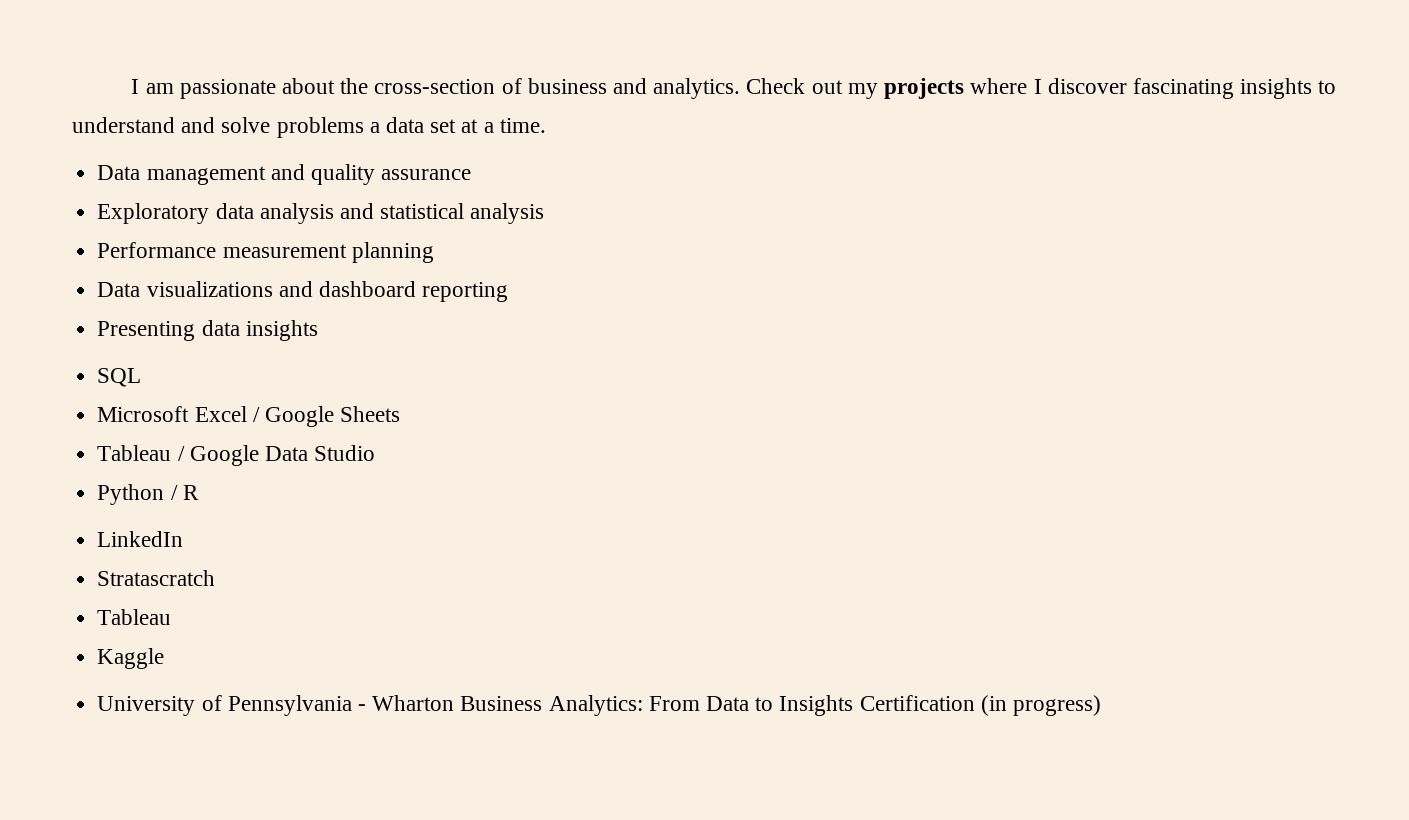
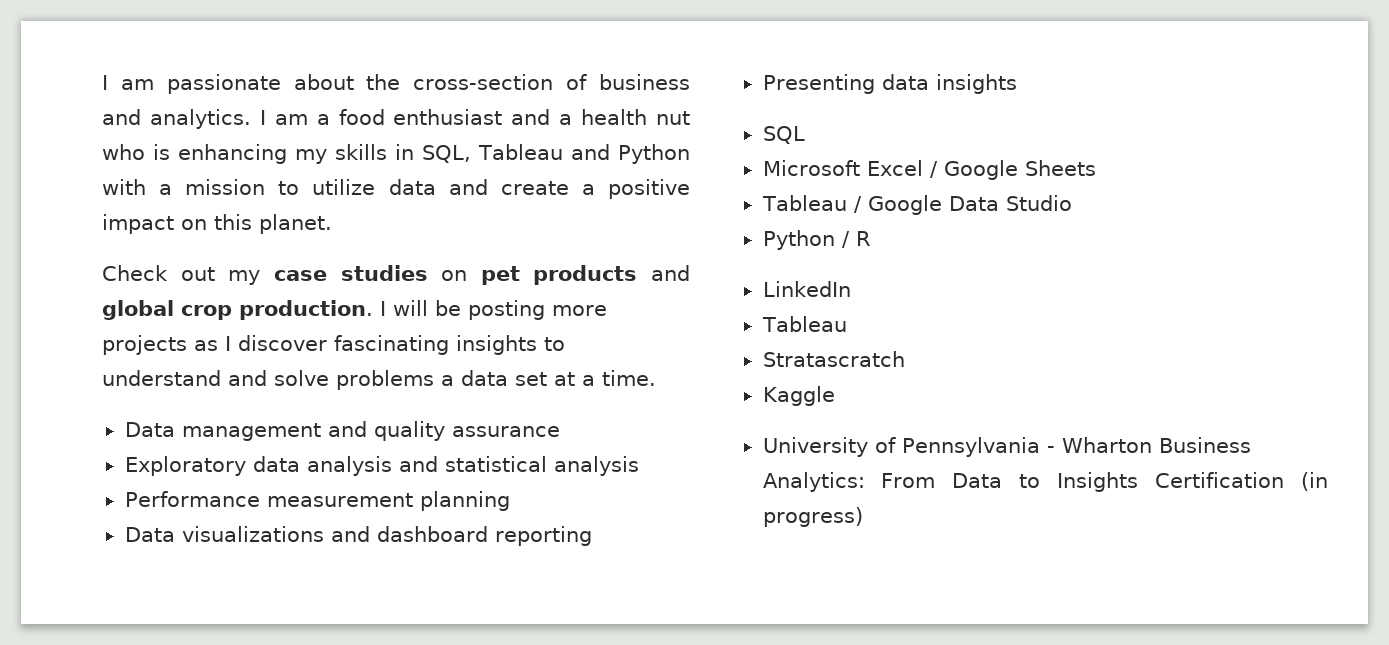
- Check out my projects where I discover fascinating insights to understand and solve problems a data set at a time.
+ I am a food enthusiast and a health nut who is enhancing my skills in SQL, Tableau and Python with a mission to utilize data and create a positive impact on this planet.
+ Check out my case studies on pet products and global crop production. I will be posting more projects as I discover fascinating insights to understand and solve problems a data set at a time.
  LinkedIn
+ Tableau
  Stratascratch
- Tableau

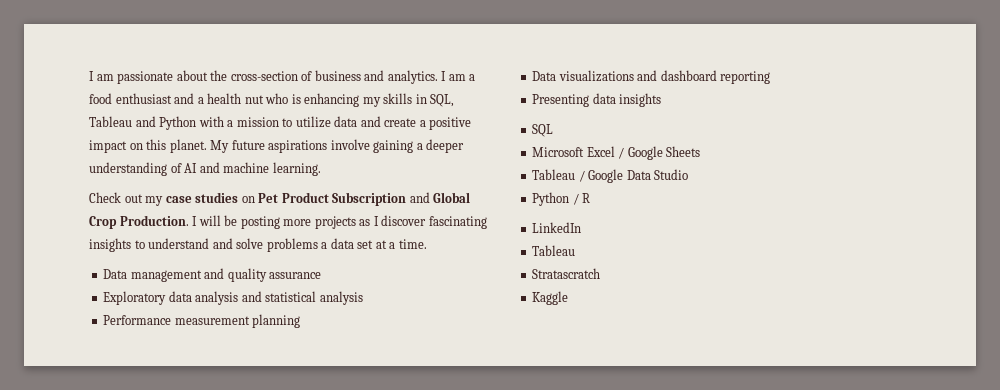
+ My future aspirations involve gaining a deeper understanding of AI and machine learning.
- Check out my case studies on pet products and global crop production.
+ Check out my case studies on Pet Product Subscription and Global Crop Production.
- University of Pennsylvania - Wharton Business Analytics: From Data to Insights Certification (in progress)

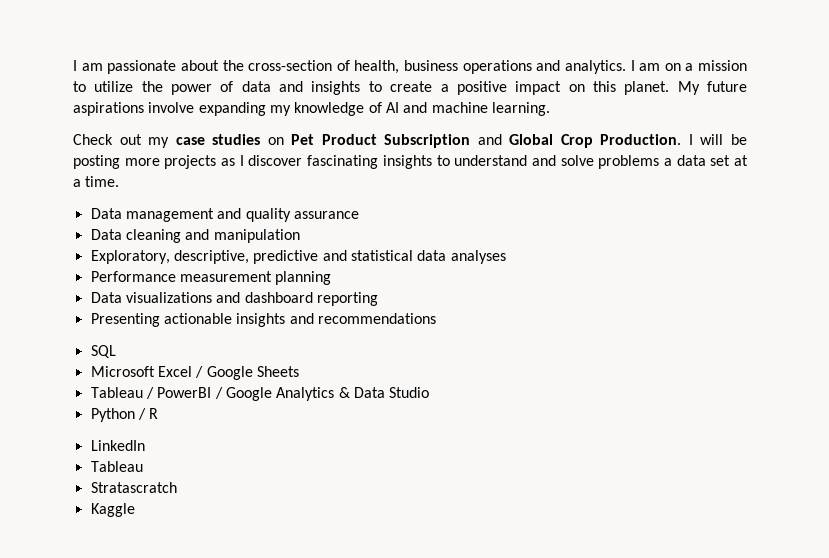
- I am passionate about the cross-section of business and analytics.
+ I am passionate about the cross-section of health, business operations and analytics.
- I am a food enthusiast and a health nut who is enhancing my skills in SQL, Tableau and Python with a mission to utilize data and create a positive impact on this planet.
+ I am on a mission to utilize the power of data and insights to create a positive impact on this planet.
- My future aspirations involve gaining a deeper understanding of AI and machine learning.
+ My future aspirations involve expanding my knowledge of AI and machine learning.
- Exploratory data analysis and statistical analysis
+ Data cleaning and manipulation
+ Exploratory, descriptive, predictive and statistical data analyses
- Presenting data insights
+ Presenting actionable insights and recommendations
- Tableau / Google Data Studio
+ Tableau / PowerBI / Google Analytics & Data Studio

